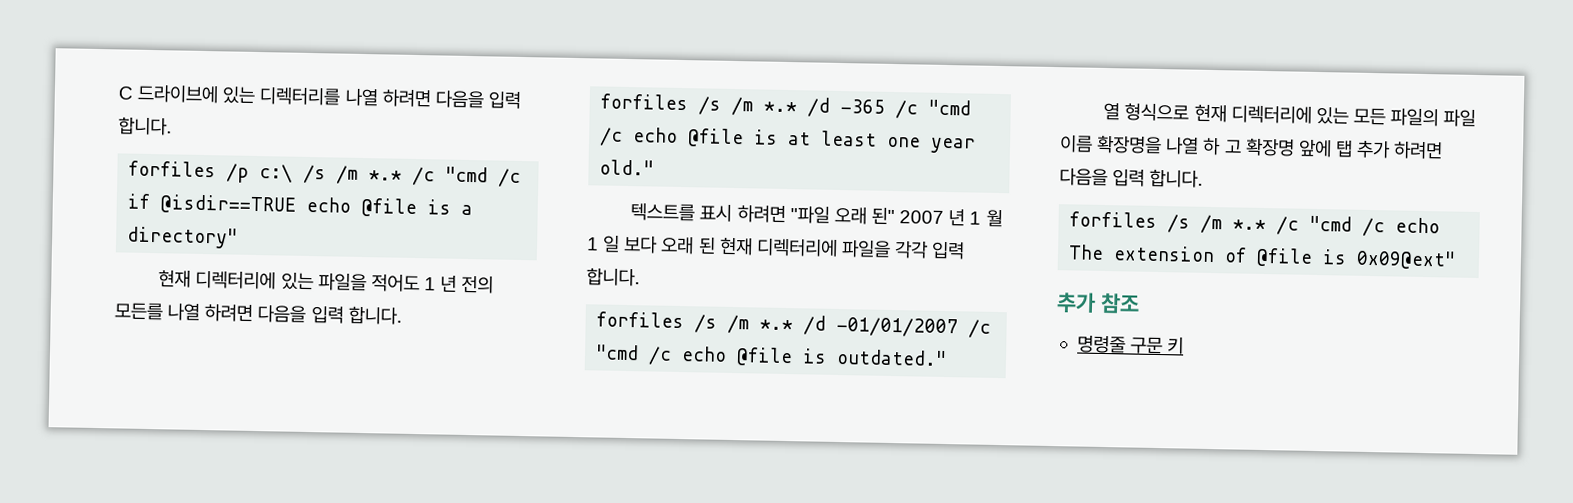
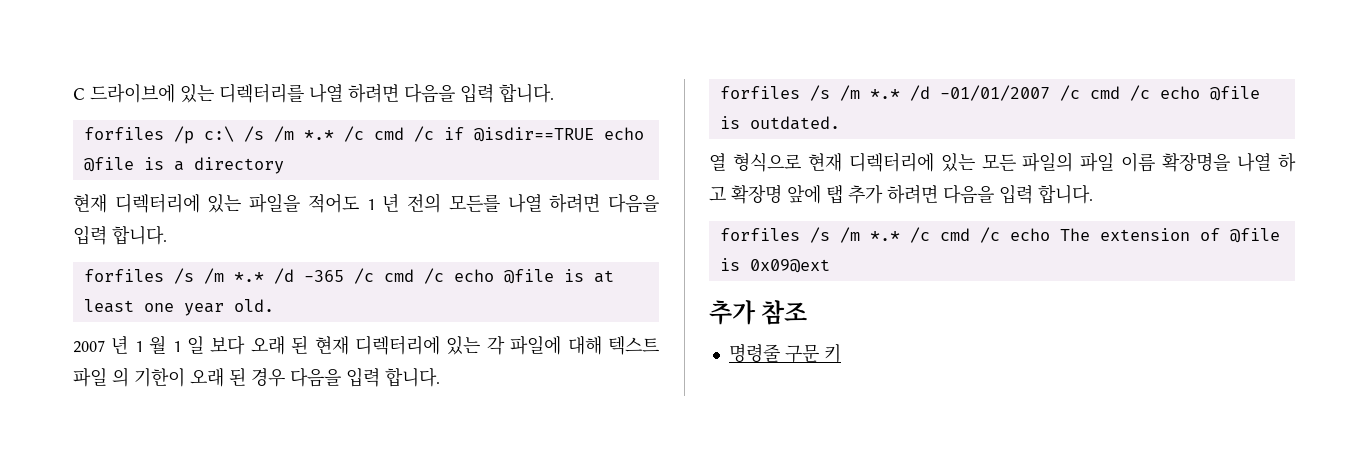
- forfiles /p c:\ /s /m *.* /c "cmd /c if @isdir==TRUE echo @file is a directory"
+ forfiles /p c:\ /s /m *.* /c cmd /c if @isdir==TRUE echo @file is a directory
- forfiles /s /m *.* /d -365 /c "cmd /c echo @file is at least one year old."
- 텍스트를 표시 하려면 "파일 오래 된" 2007 년 1 월 1 일 보다 오래 된 현재 디렉터리에 파일을 각각 입력 합니다.
+ forfiles /s /m *.* /d -365 /c cmd /c echo @file is at least one year old.
+ 2007 년 1 월 1 일 보다 오래 된 현재 디렉터리에 있는 각 파일에 대해 텍스트 파일 의 기한이 오래 된 경우 다음을 입력 합니다.
- forfiles /s /m *.* /d -01/01/2007 /c "cmd /c echo @file is outdated."
+ forfiles /s /m *.* /d -01/01/2007 /c cmd /c echo @file is outdated.
- forfiles /s /m *.* /c "cmd /c echo The extension of @file is 0x09@ext"
+ forfiles /s /m *.* /c cmd /c echo The extension of @file is 0x09@ext

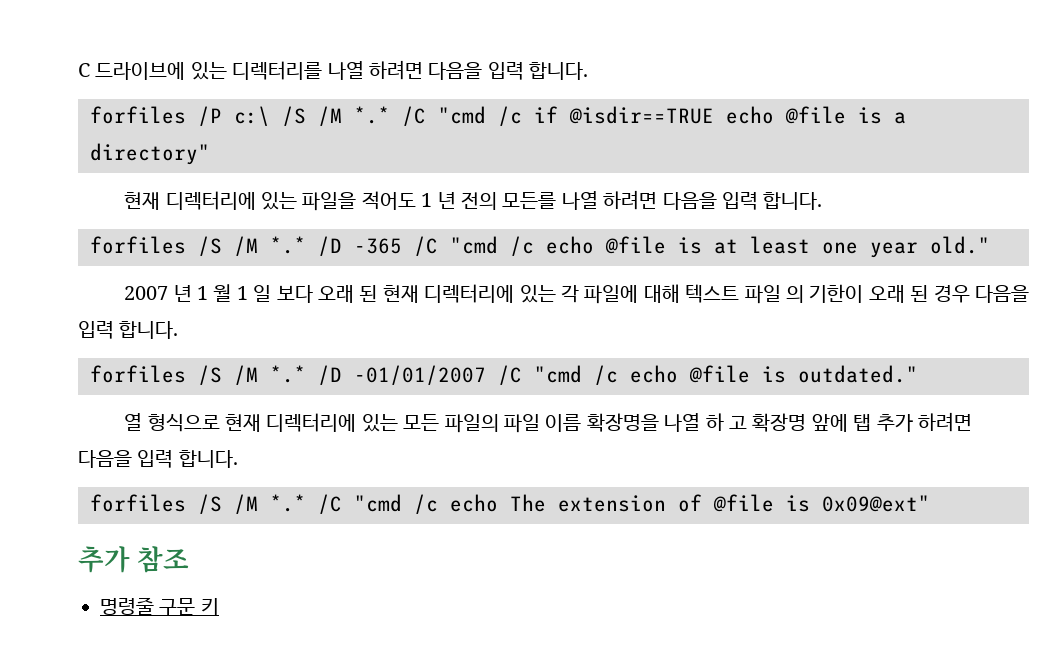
- forfiles /p c:\ /s /m *.* /c cmd /c if @isdir==TRUE echo @file is a directory
+ forfiles /P c:\ /S /M *.* /C "cmd /c if @isdir==TRUE echo @file is a directory"
- forfiles /s /m *.* /d -365 /c cmd /c echo @file is at least one year old.
+ forfiles /S /M *.* /D -365 /C "cmd /c echo @file is at least one year old."
- forfiles /s /m *.* /d -01/01/2007 /c cmd /c echo @file is outdated.
+ forfiles /S /M *.* /D -01/01/2007 /C "cmd /c echo @file is outdated."
- forfiles /s /m *.* /c cmd /c echo The extension of @file is 0x09@ext
+ forfiles /S /M *.* /C "cmd /c echo The extension of @file is 0x09@ext"

